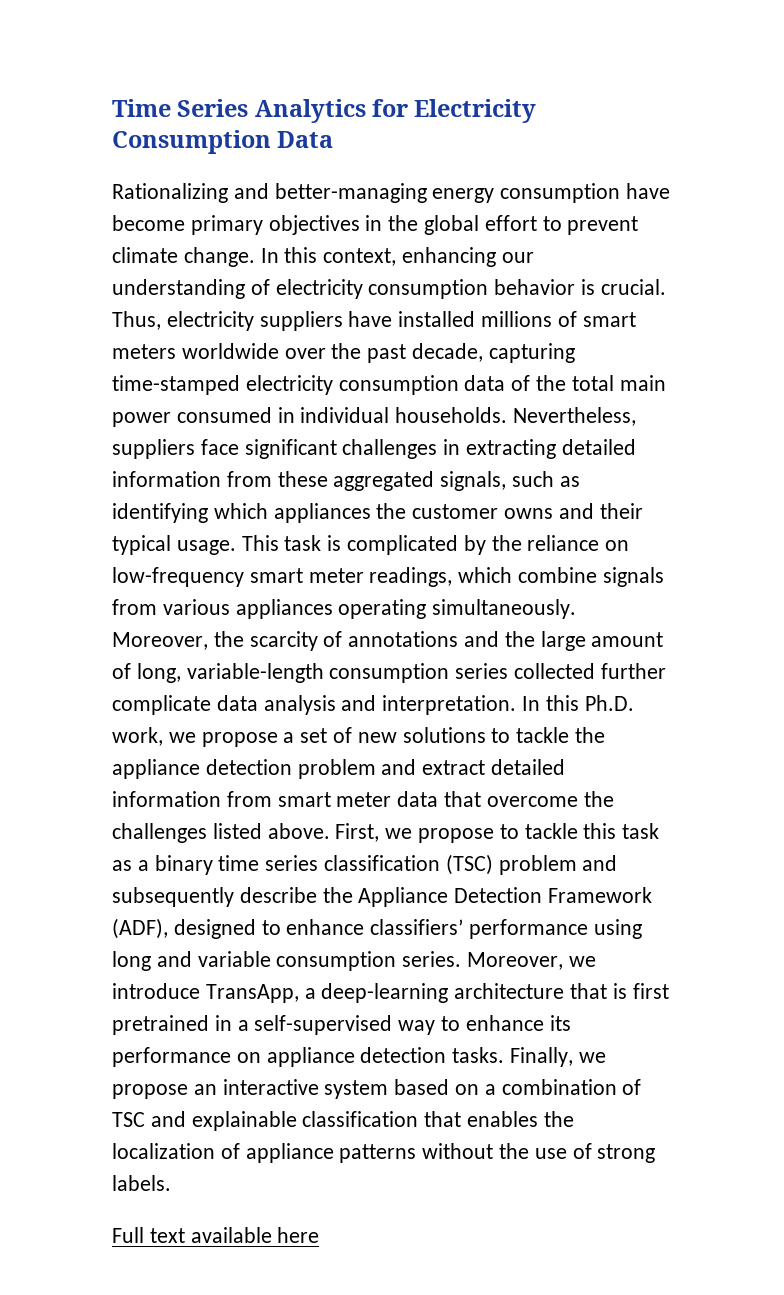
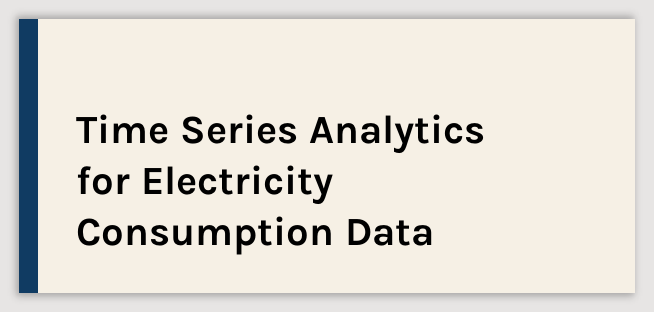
- Rationalizing and better-managing energy consumption have become primary objectives in the global effort to prevent climate change. In this context, enhancing our understanding of electricity consumption behavior is crucial. Thus, electricity suppliers have installed millions of smart meters worldwide over the past decade, capturing time-stamped electricity consumption data of the total main power consumed in individual households. Nevertheless, suppliers face significant challenges in extracting detailed information from these aggregated signals, such as identifying which appliances the customer owns and their typical usage. This task is complicated by the reliance on low-frequency smart meter readings, which combine signals from various appliances operating simultaneously. Moreover, the scarcity of annotations and the large amount of long, variable-length consumption series collected further complicate data analysis and interpretation. In this Ph.D. work, we propose a set of new solutions to tackle the appliance detection problem and extract detailed information from smart meter data that overcome the challenges listed above. First, we propose to tackle this task as a binary time series classification (TSC) problem and subsequently describe the Appliance Detection Framework (ADF), designed to enhance classifiers’ performance using long and variable consumption series. Moreover, we introduce TransApp, a deep-learning architecture that is first pretrained in a self-supervised way to enhance its performance on appliance detection tasks. Finally, we propose an interactive system based on a combination of TSC and explainable classification that enables the localization of appliance patterns without the use of strong labels.
- Full text available here

